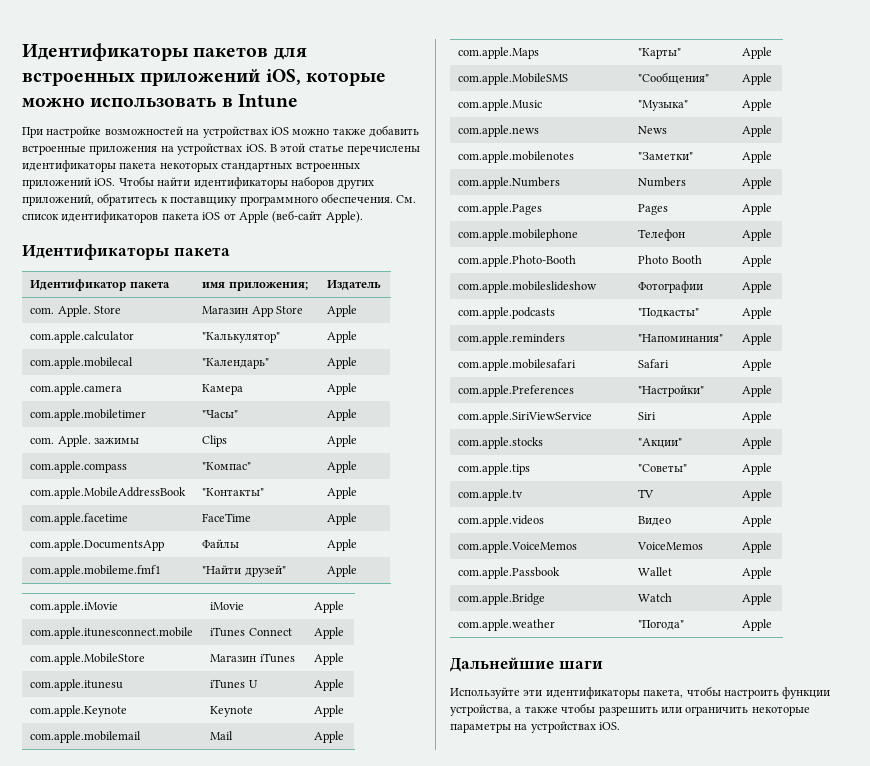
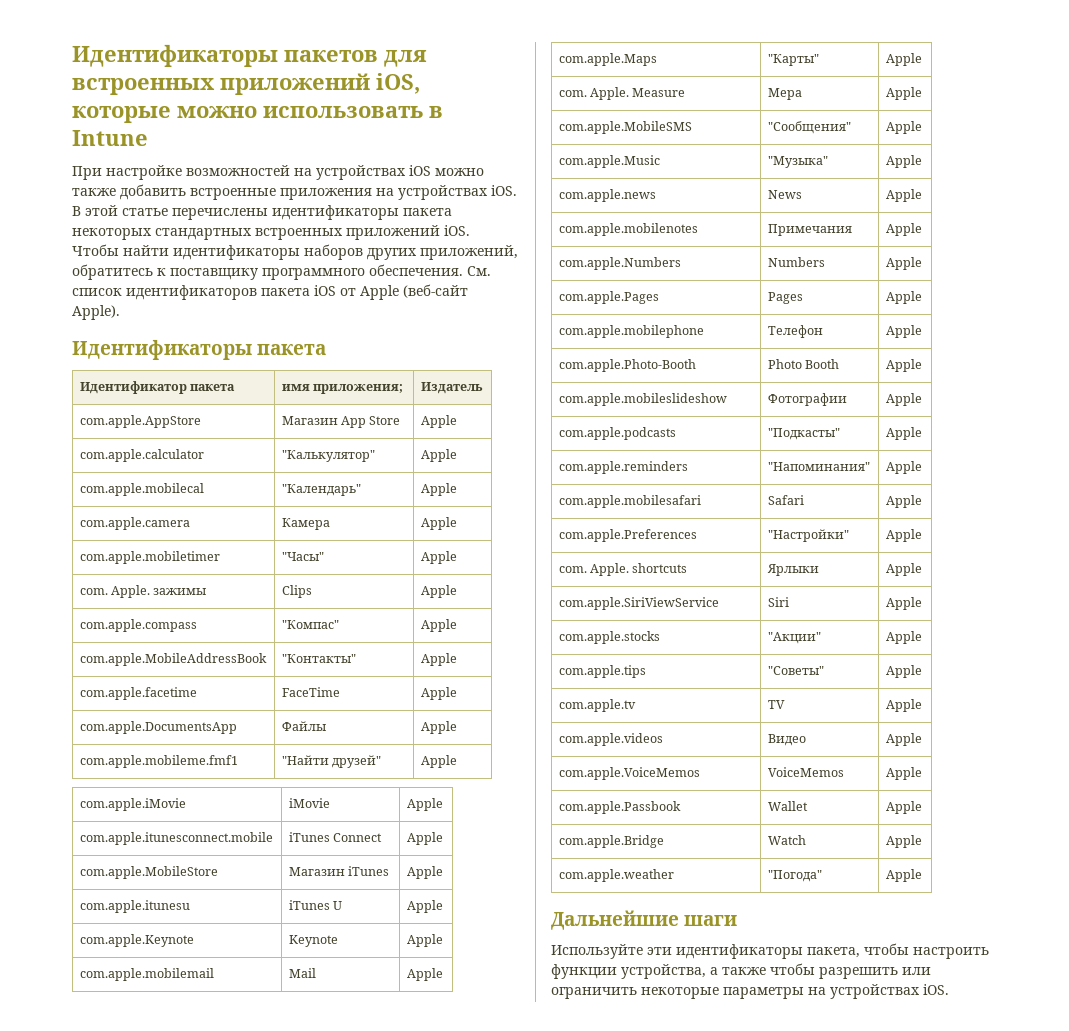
- com. Apple. Store | Магазин App Store | Apple
+ com.apple.AppStore | Магазин App Store | Apple
+ com. Apple. Measure | Мера | Apple
- com.apple.mobilenotes | "Заметки" | Apple
+ com.apple.mobilenotes | Примечания | Apple
+ com. Apple. shortcuts | Ярлыки | Apple

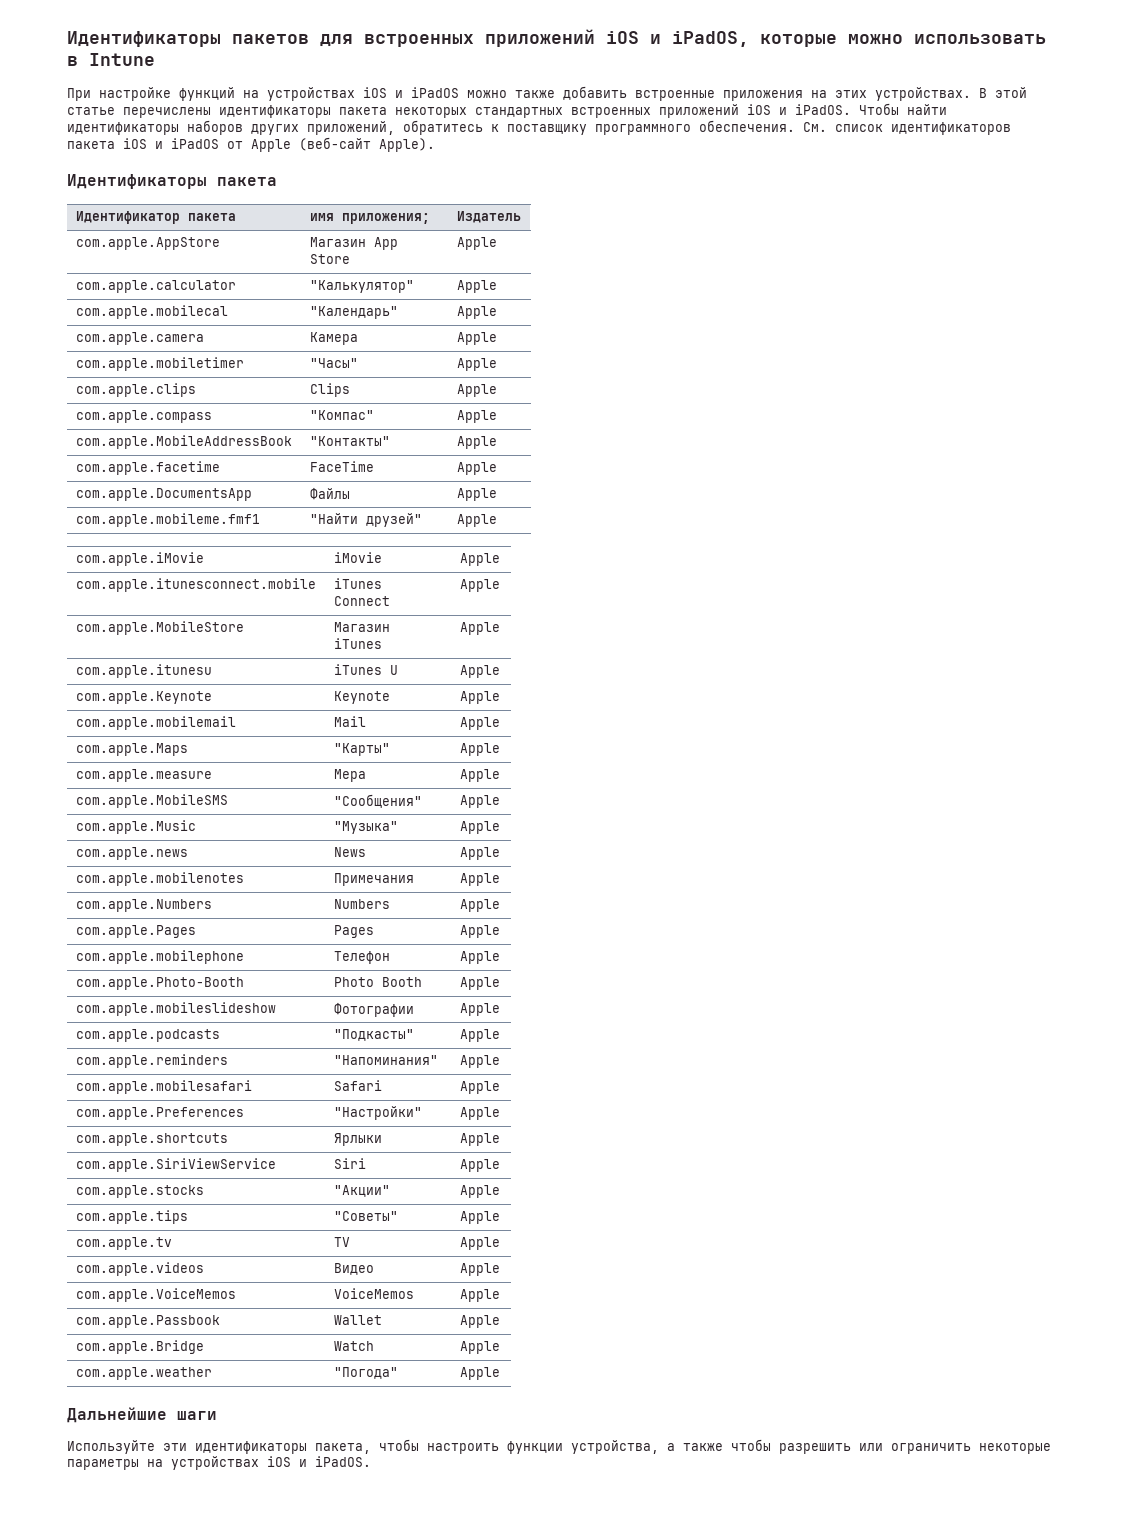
- Идентификаторы пакетов для встроенных приложений iOS, которые можно использовать в Intune
+ Идентификаторы пакетов для встроенных приложений iOS и iPadOS, которые можно использовать в Intune
- При настройке возможностей на устройствах iOS можно также добавить встроенные приложения на устройствах iOS.
+ При настройке функций на устройствах iOS и iPadOS можно также добавить встроенные приложения на этих устройствах.
- В этой статье перечислены идентификаторы пакета некоторых стандартных встроенных приложений iOS.
+ В этой статье перечислены идентификаторы пакета некоторых стандартных встроенных приложений iOS и iPadOS.
- См. список идентификаторов пакета iOS от Apple (веб-сайт Apple).
+ См. список идентификаторов пакета iOS и iPadOS от Apple (веб-сайт Apple).
- com. Apple. зажимы | Clips | Apple
+ com.apple.clips | Clips | Apple
- com. Apple. Measure | Мера | Apple
+ com.apple.measure | Мера | Apple
- com. Apple. shortcuts | Ярлыки | Apple
+ com.apple.shortcuts | Ярлыки | Apple
- Используйте эти идентификаторы пакета, чтобы настроить функции устройства, а также чтобы разрешить или ограничить некоторые параметры на устройствах iOS.
+ Используйте эти идентификаторы пакета, чтобы настроить функции устройства, а также чтобы разрешить или ограничить некоторые параметры на устройствах iOS и iPadOS.

